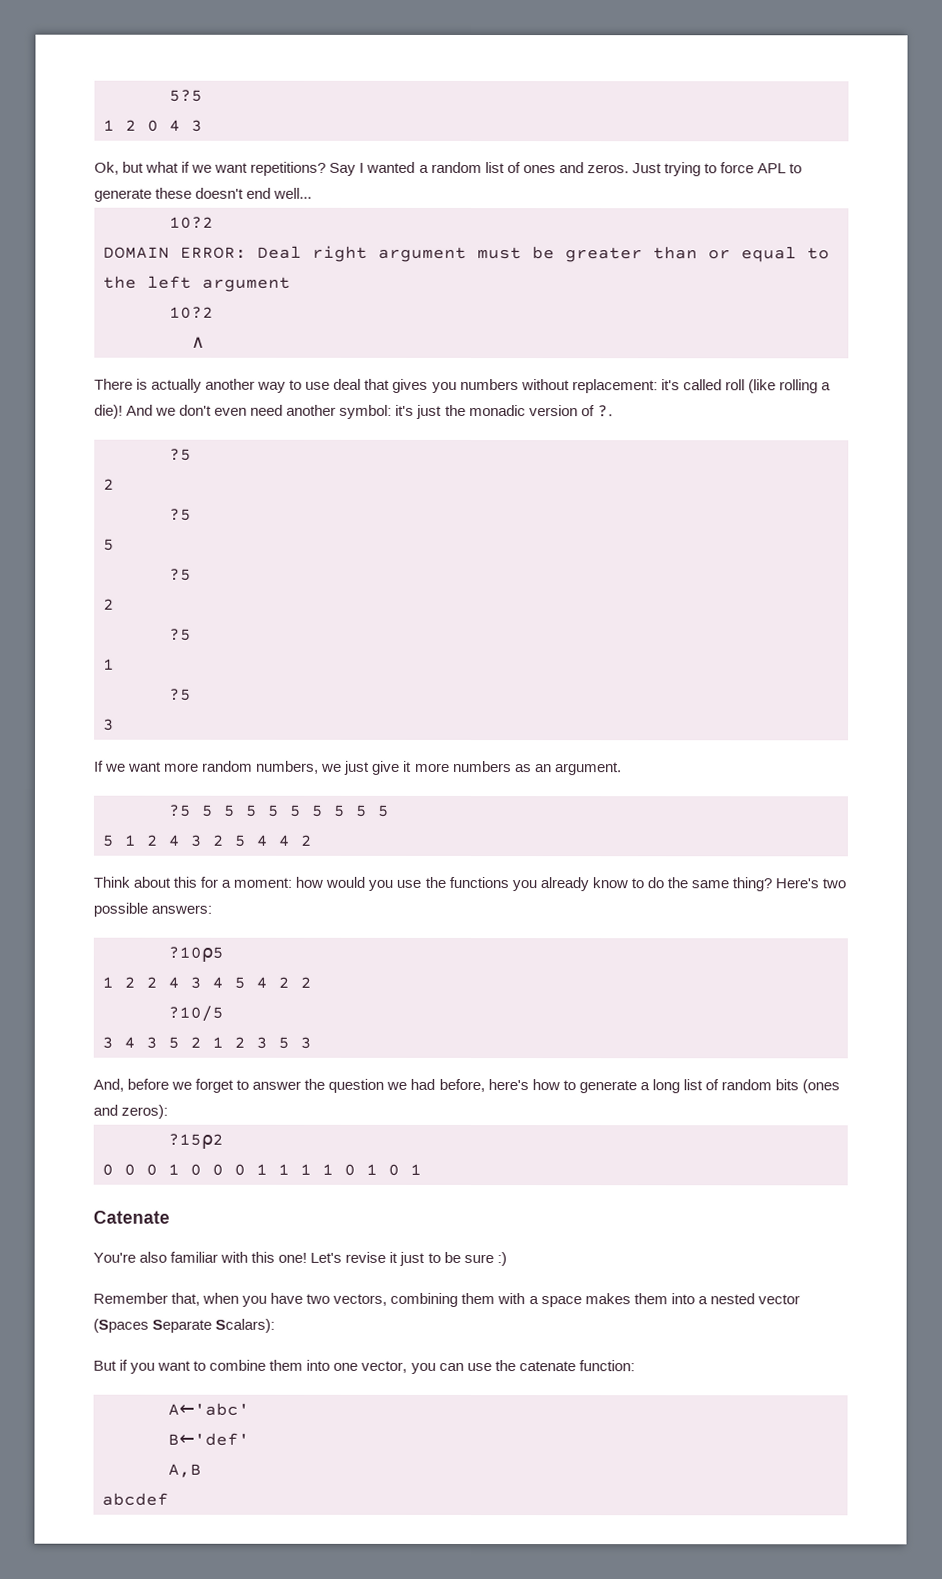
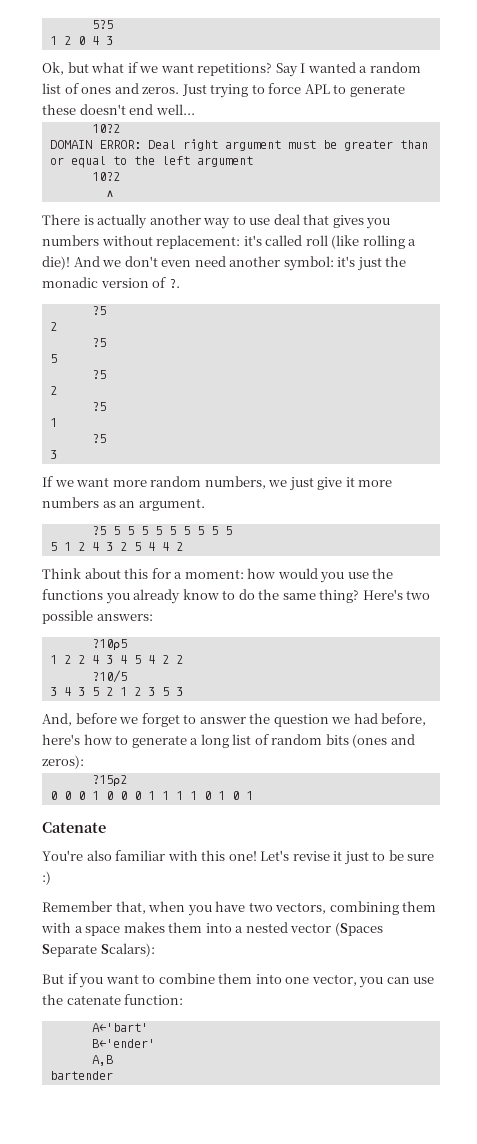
- A←'abc'
- B←'def'
+ A←'bart'
+ B←'ender'
- abcdef
+ bartender

